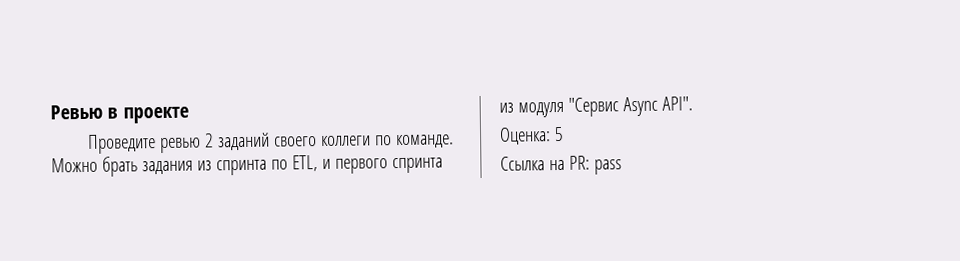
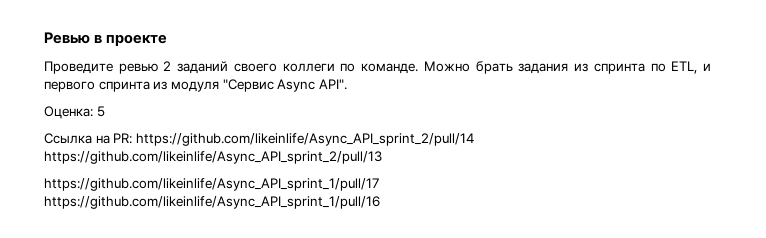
- Ссылка на PR: pass
+ Ссылка на PR: https://github.com/likeinlife/Async_API_sprint_2/pull/14 https://github.com/likeinlife/Async_API_sprint_2/pull/13
+ https://github.com/likeinlife/Async_API_sprint_1/pull/17 https://github.com/likeinlife/Async_API_sprint_1/pull/16

